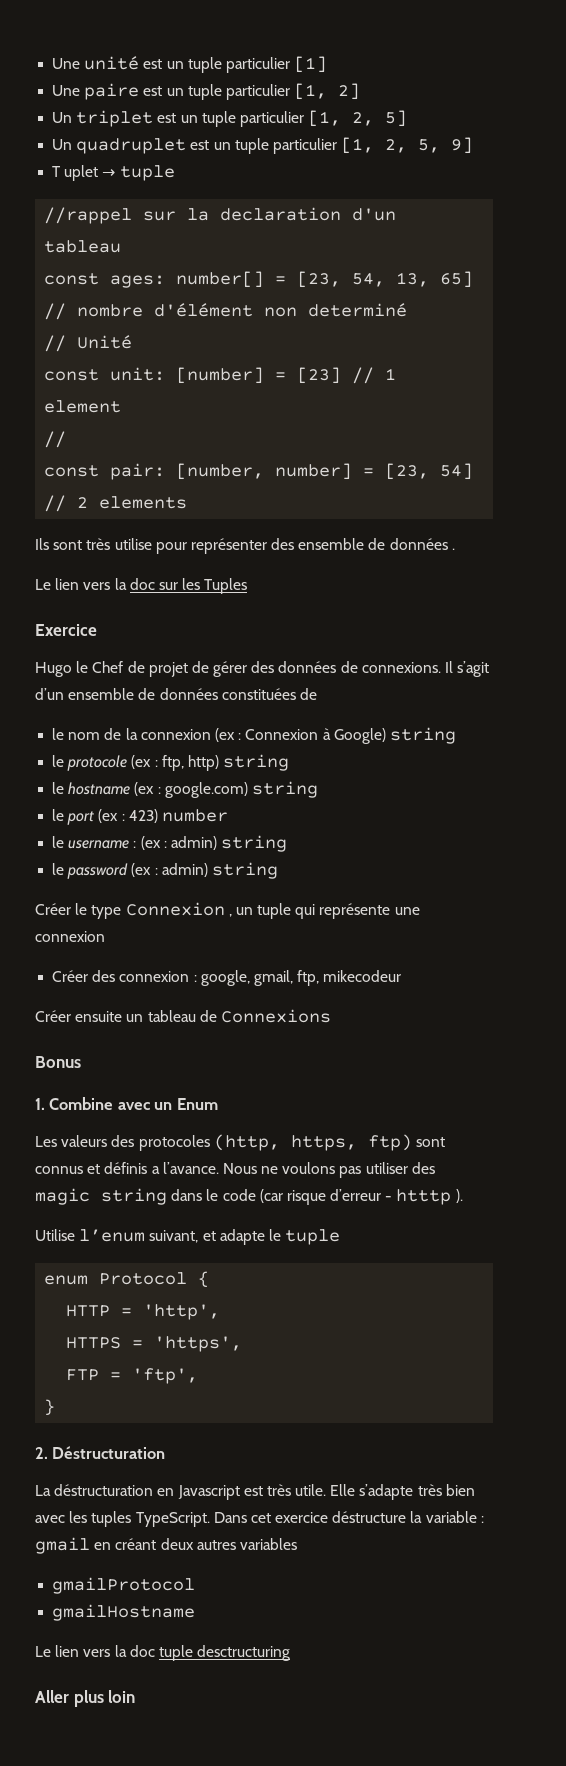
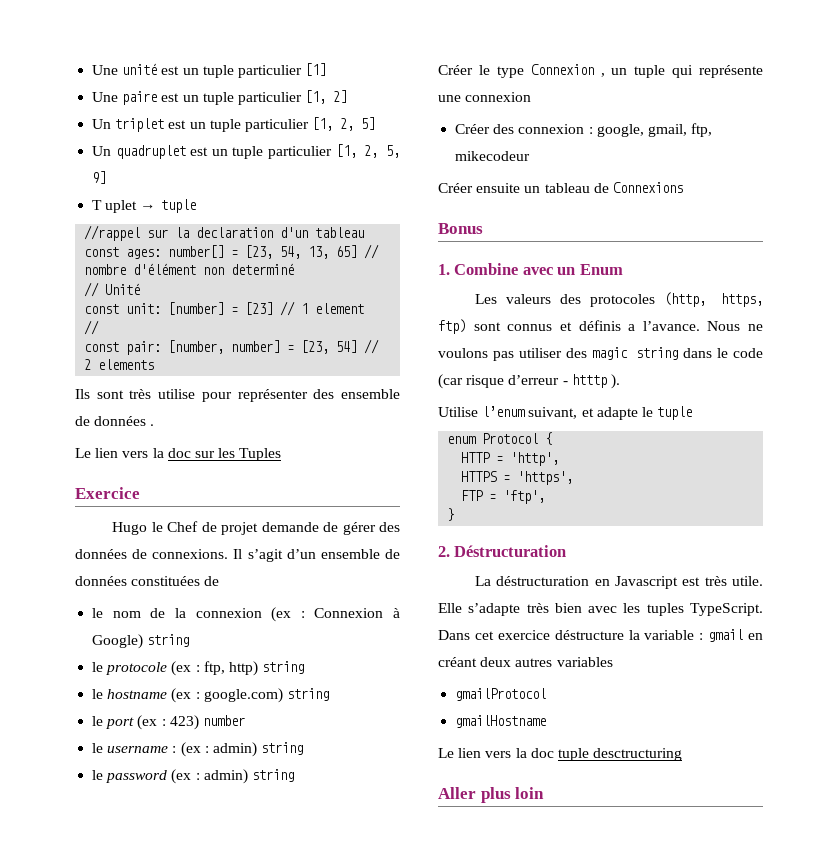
- Hugo le Chef de projet de gérer des données de connexions.
+ Hugo le Chef de projet demande de gérer des données de connexions.

